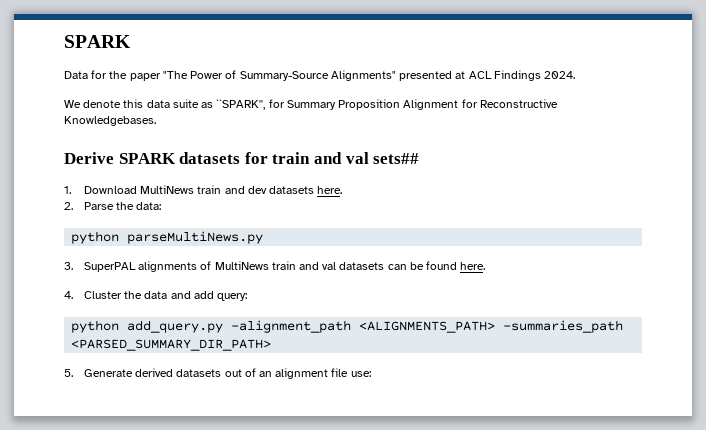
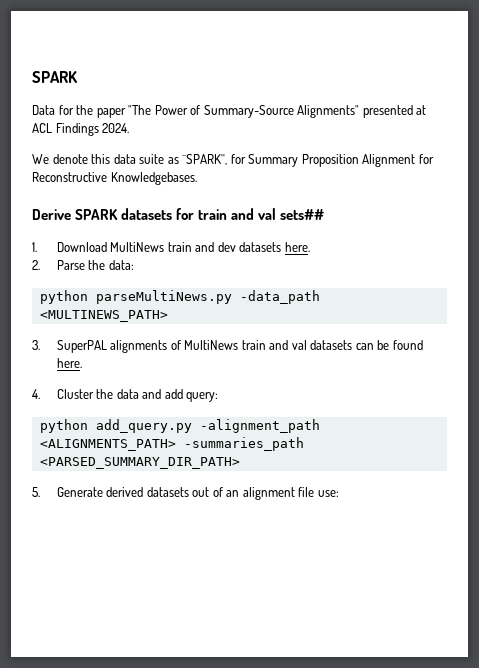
- python parseMultiNews.py
+ python parseMultiNews.py -data_path <MULTINEWS_PATH>

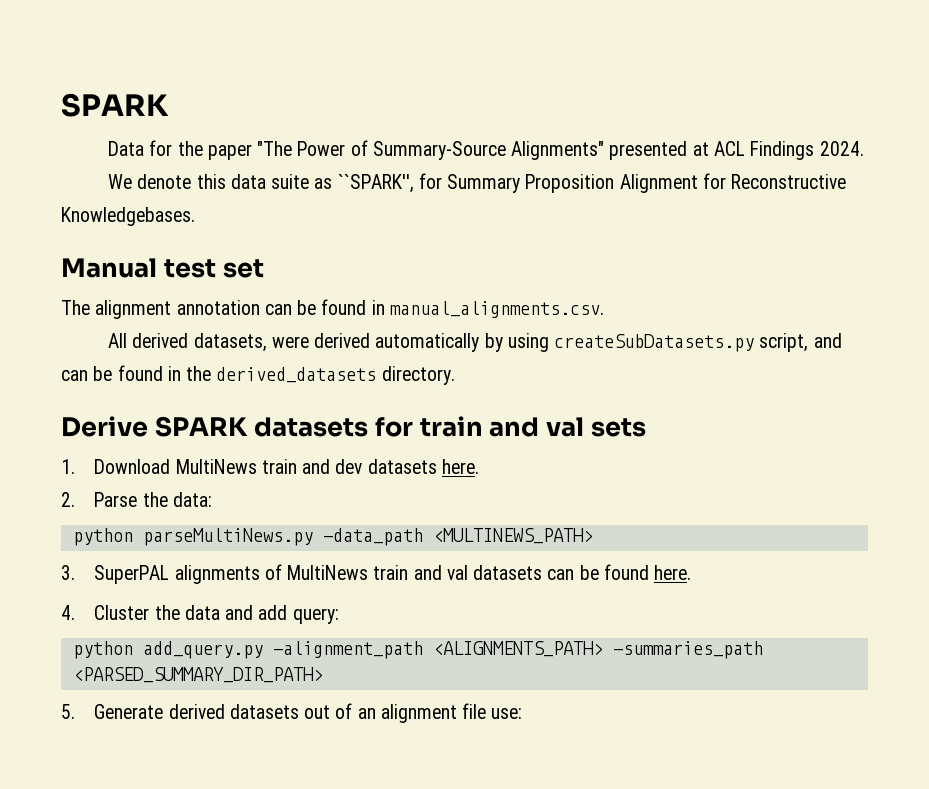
+ Manual test set
+ The alignment annotation can be found in manual_alignments.csv.
+ All derived datasets, were derived automatically by using createSubDatasets.py script, and can be found in the derived_datasets directory.
- Derive SPARK datasets for train and val sets##
+ Derive SPARK datasets for train and val sets

